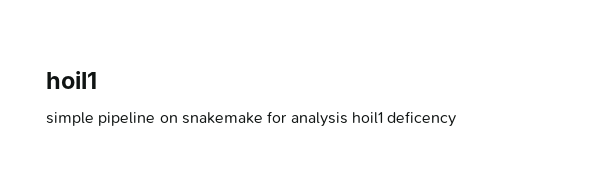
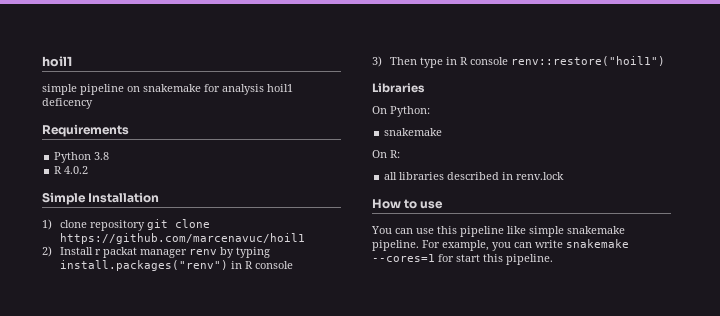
+ Requirements
+ Python 3.8
+ R 4.0.2
+ Simple Installation
+ 1) clone repository git clone https://github.com/marcenavuc/hoil1
+ 2) Install r packat manager renv by typing install.packages("renv") in R console
+ 3) Then type in R console renv::restore("hoil1")
+ Libraries
+ On Python:
+ snakemake
+ On R:
+ all libraries described in renv.lock
+ How to use
+ You can use this pipeline like simple snakemake pipeline. For example, you can write snakemake --cores=1 for start this pipeline.

